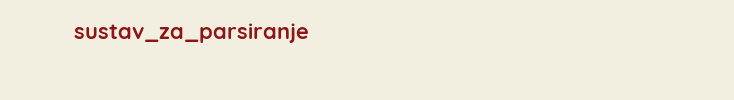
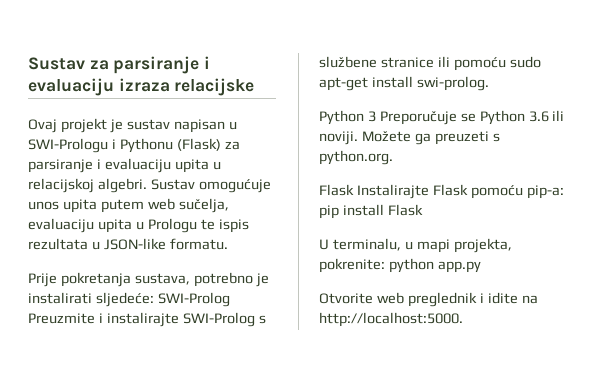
- sustav_za_parsiranje
+ Sustav za parsiranje i evaluaciju izraza relacijske
+ Ovaj projekt je sustav napisan u SWI-Prologu i Pythonu (Flask) za parsiranje i evaluaciju upita u relacijskoj algebri. Sustav omogućuje unos upita putem web sučelja, evaluaciju upita u Prologu te ispis rezultata u JSON-like formatu.
+ Prije pokretanja sustava, potrebno je instalirati sljedeće: SWI-Prolog Preuzmite i instalirajte SWI-Prolog s službene stranice ili pomoću sudo apt-get install swi-prolog.
+ Python 3 Preporučuje se Python 3.6 ili noviji. Možete ga preuzeti s python.org.
+ Flask Instalirajte Flask pomoću pip-a: pip install Flask
+ U terminalu, u mapi projekta, pokrenite: python app.py
+ Otvorite web preglednik i idite na http://localhost:5000.

